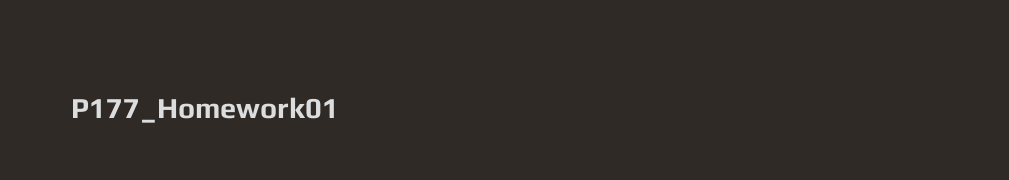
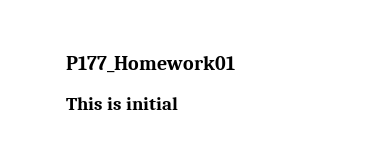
+ This is initial

